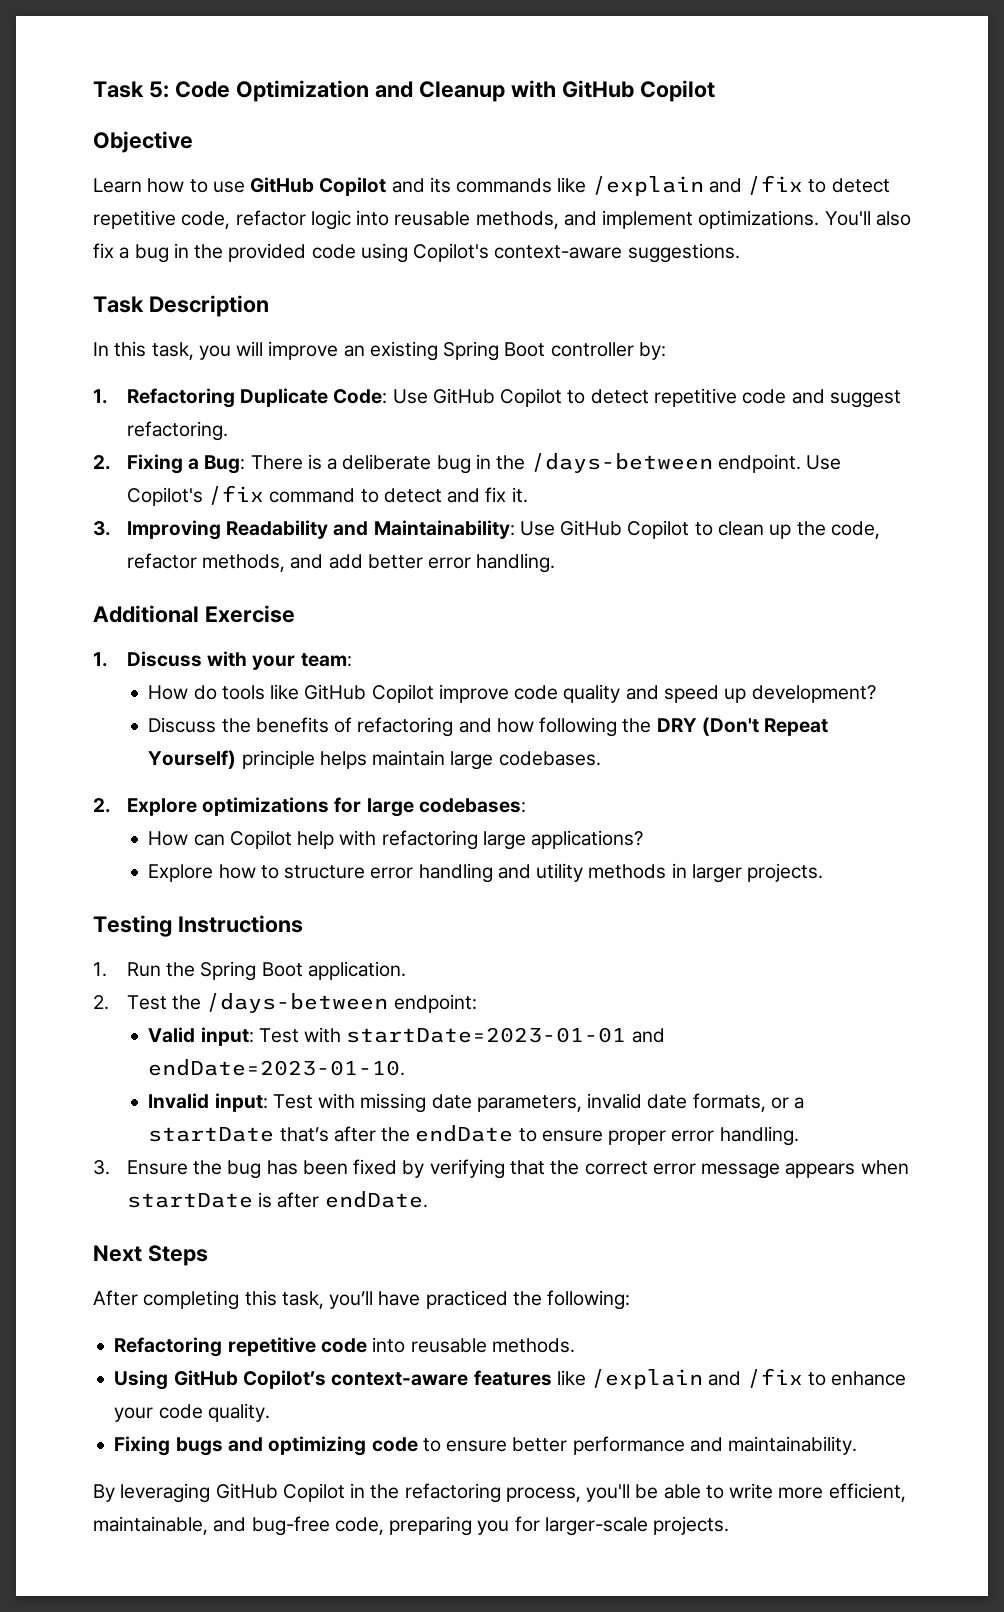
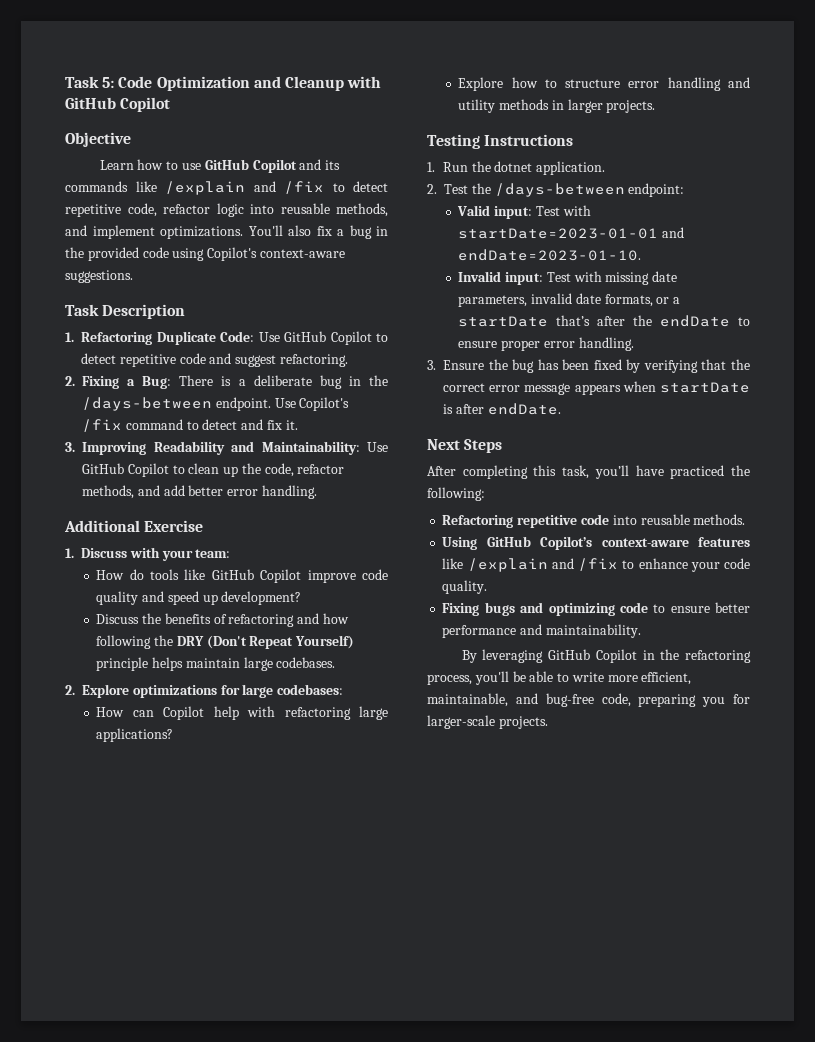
- In this task, you will improve an existing Spring Boot controller by:
- 1. Run the Spring Boot application.
+ 1. Run the dotnet application.

